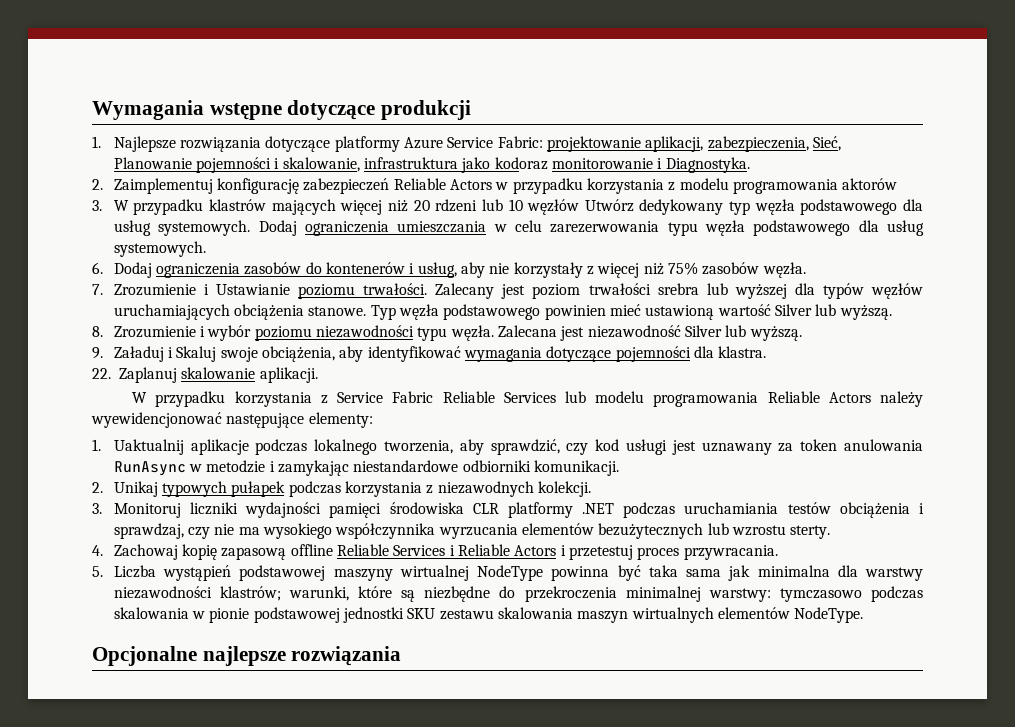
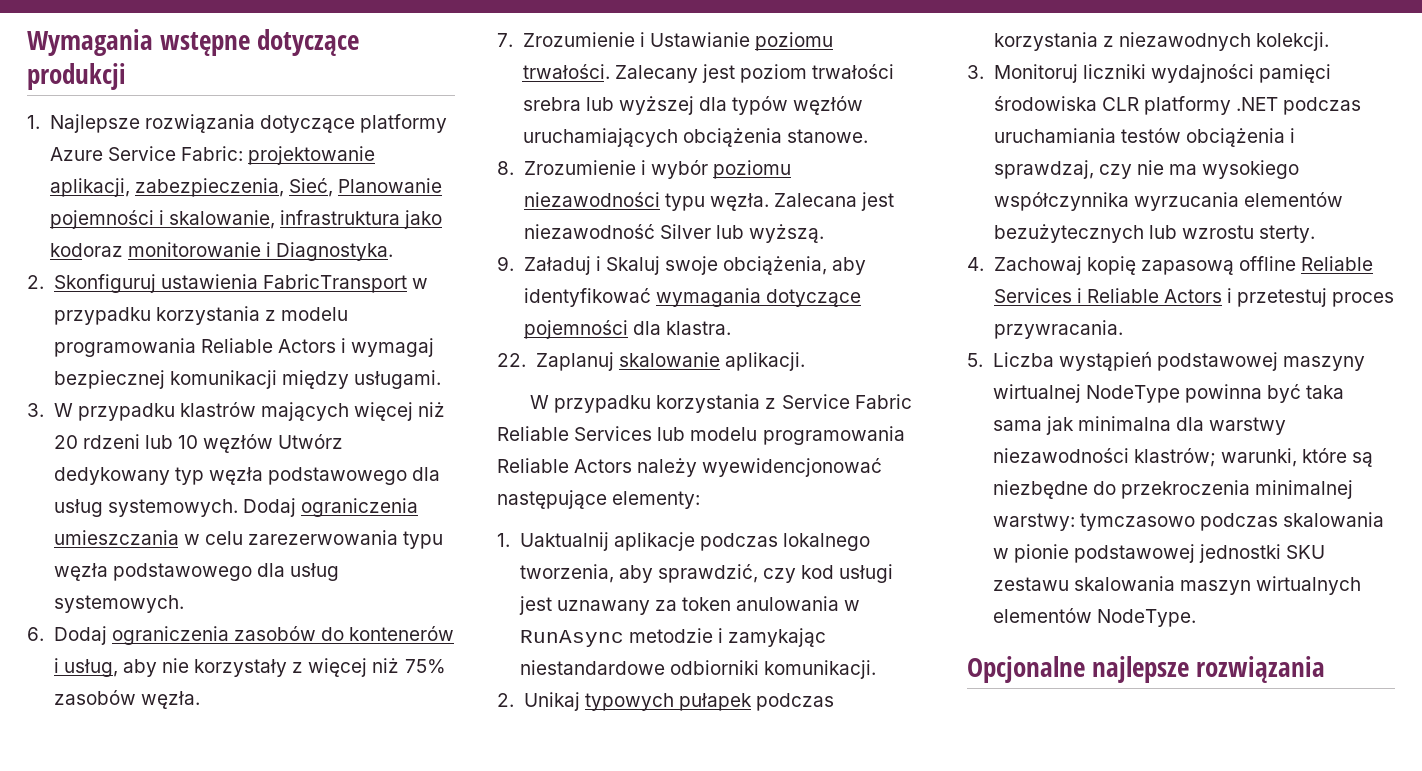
- 2. Zaimplementuj konfigurację zabezpieczeń Reliable Actors w przypadku korzystania z modelu programowania aktorów
+ 2. Skonfiguruj ustawienia FabricTransport w przypadku korzystania z modelu programowania Reliable Actors i wymagaj bezpiecznej komunikacji między usługami.
- Typ węzła podstawowego powinien mieć ustawioną wartość Silver lub wyższą.
- 1. Uaktualnij aplikacje podczas lokalnego tworzenia, aby sprawdzić, czy kod usługi jest uznawany za token anulowania RunAsync w metodzie i zamykając niestandardowe odbiorniki komunikacji.
+ 1. Uaktualnij aplikacje podczas lokalnego tworzenia, aby sprawdzić, czy kod usługi jest uznawany za token anulowania w RunAsync metodzie i zamykając niestandardowe odbiorniki komunikacji.

